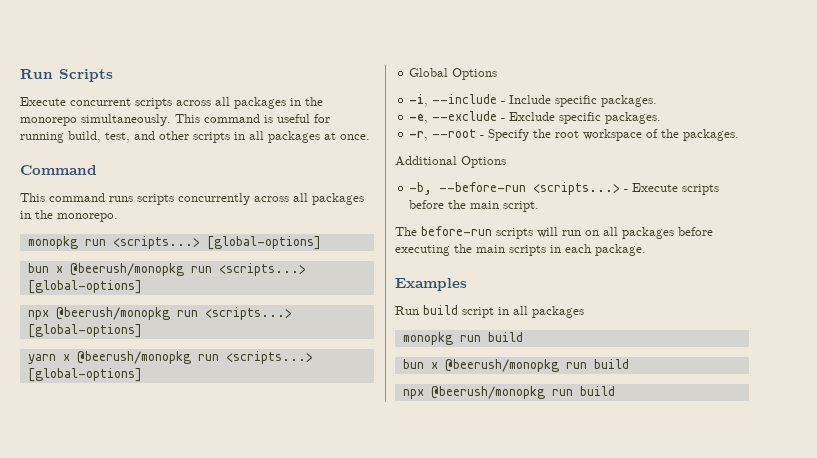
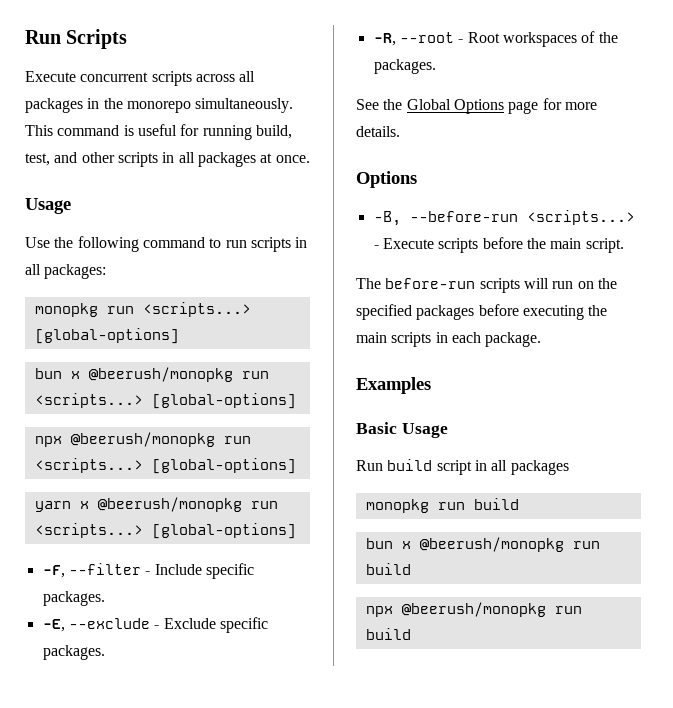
  This command is useful for running build, test, and other scripts in all packages at once.
- Command
- This command runs scripts concurrently across all packages in the monorepo.
+ Usage
+ Use the following command to run scripts in all packages:
- Global Options
- -i, --include - Include specific packages.
+ -F, --filter - Include specific packages.
- -e, --exclude - Exclude specific packages.
+ -E, --exclude - Exclude specific packages.
- -r, --root - Specify the root workspace of the packages.
+ -R, --root - Root workspaces of the packages.
- Additional Options
- -b, --before-run <scripts...> - Execute scripts before the main script.
+ See the Global Options page for more details.
+ Options
+ -B, --before-run <scripts...> - Execute scripts before the main script.
- The before-run scripts will run on all packages before executing the main scripts in each package.
+ The before-run scripts will run on the specified packages before executing the main scripts in each package.
+ Basic Usage

